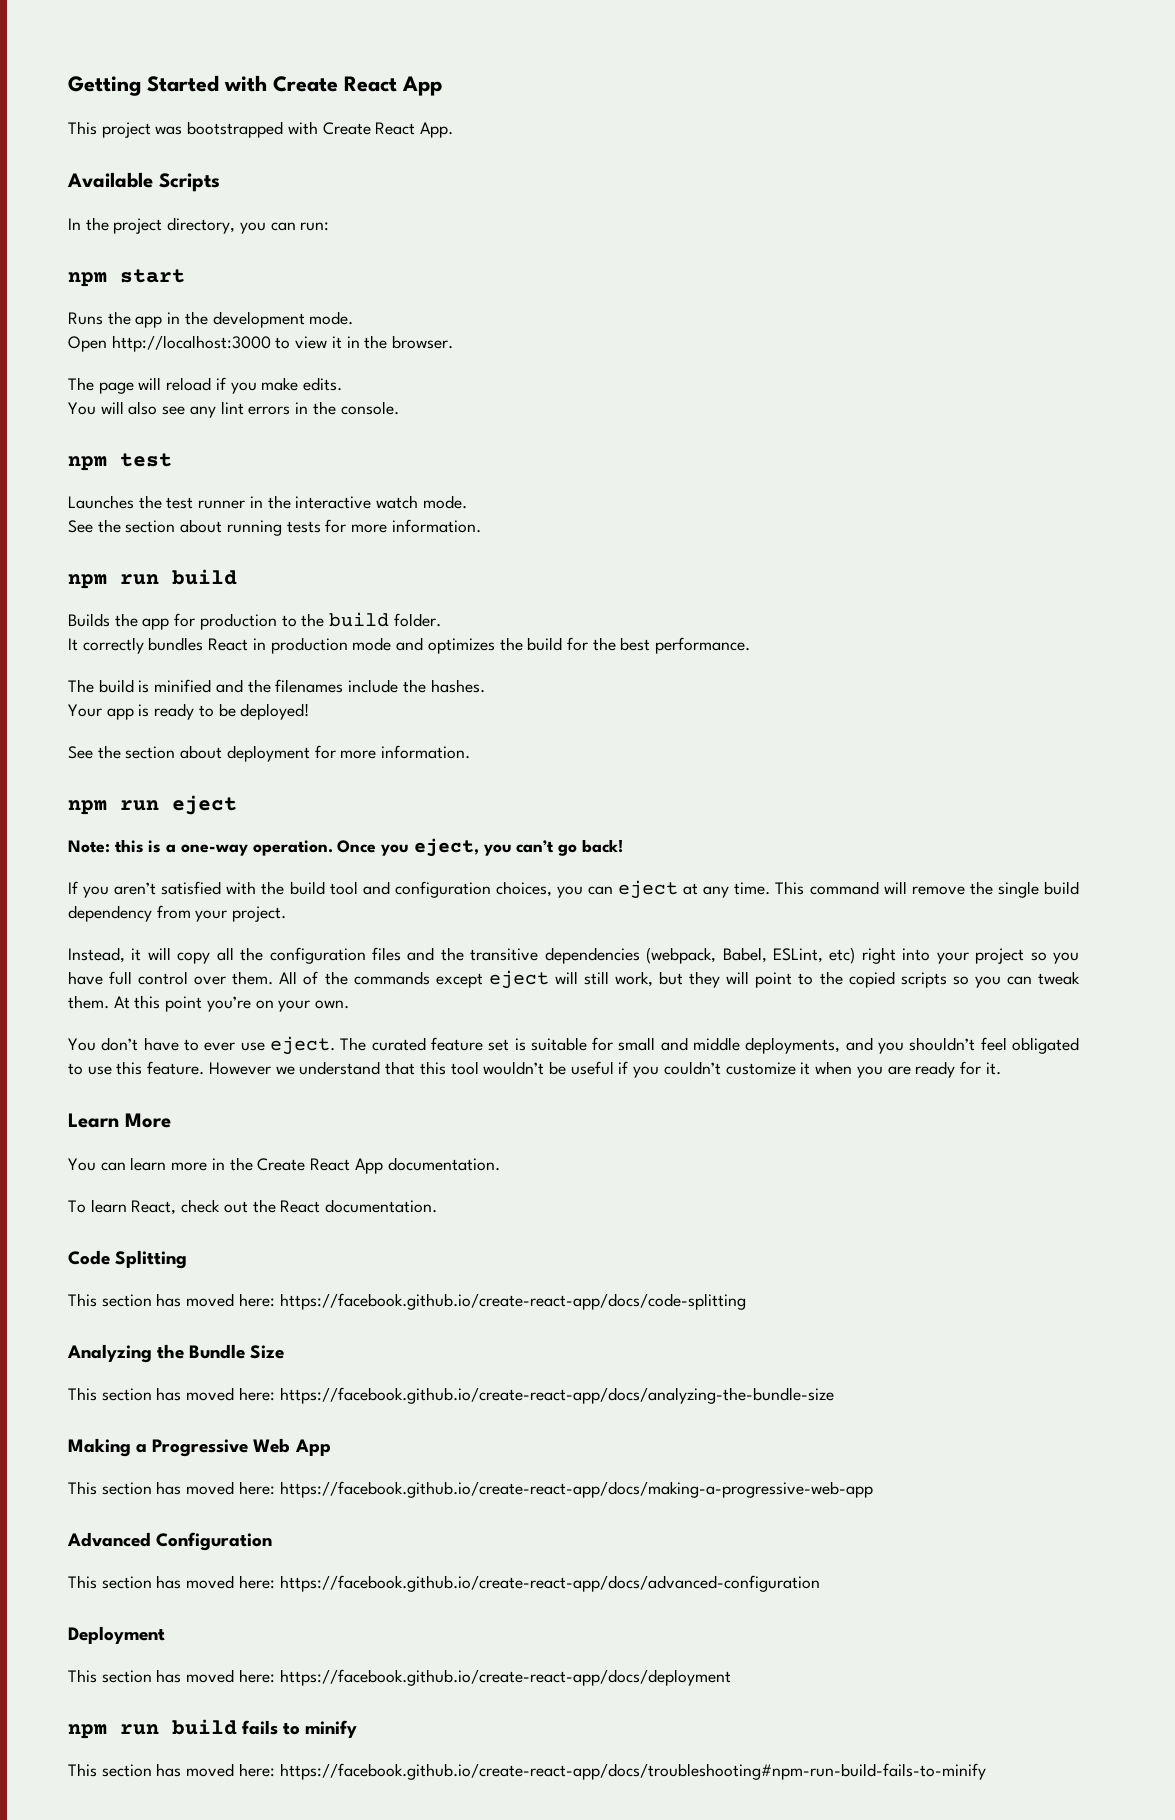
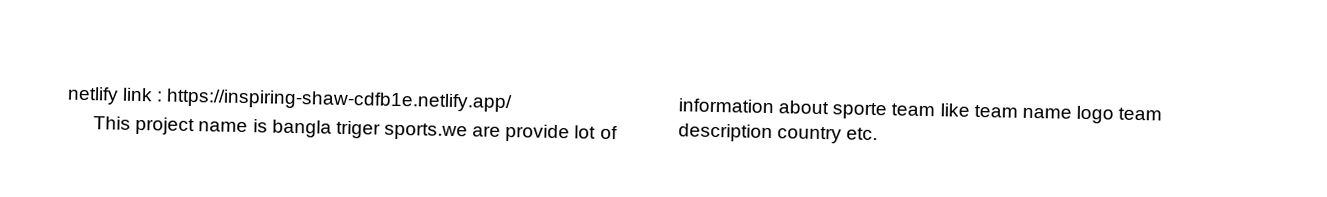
- Getting Started with Create React App
- This project was bootstrapped with Create React App.
- Available Scripts
- In the project directory, you can run:
- npm start
- Runs the app in the development mode.
- Open http://localhost:3000 to view it in the browser.
- The page will reload if you make edits.
- You will also see any lint errors in the console.
- npm test
- Launches the test runner in the interactive watch mode.
- See the section about running tests for more information.
- npm run build
- Builds the app for production to the build folder.
- It correctly bundles React in production mode and optimizes the build for the best performance.
- The build is minified and the filenames include the hashes.
- Your app is ready to be deployed!
- See the section about deployment for more information.
- npm run eject
- Note: this is a one-way operation. Once you eject, you can’t go back!
- If you aren’t satisfied with the build tool and configuration choices, you can eject at any time. This command will remove the single build dependency from your project.
- Instead, it will copy all the configuration files and the transitive dependencies (webpack, Babel, ESLint, etc) right into your project so you have full control over them. All of the commands except eject will still work, but they will point to the copied scripts so you can tweak them. At this point you’re on your own.
- You don’t have to ever use eject. The curated feature set is suitable for small and middle deployments, and you shouldn’t feel obligated to use this feature. However we understand that this tool wouldn’t be useful if you couldn’t customize it when you are ready for it.
- Learn More
- You can learn more in the Create React App documentation.
- To learn React, check out the React documentation.
- Code Splitting
- This section has moved here: https://facebook.github.io/create-react-app/docs/code-splitting
- Analyzing the Bundle Size
- This section has moved here: https://facebook.github.io/create-react-app/docs/analyzing-the-bundle-size
- Making a Progressive Web App
- This section has moved here: https://facebook.github.io/create-react-app/docs/making-a-progressive-web-app
- Advanced Configuration
- This section has moved here: https://facebook.github.io/create-react-app/docs/advanced-configuration
- Deployment
- This section has moved here: https://facebook.github.io/create-react-app/docs/deployment
- npm run build fails to minify
- This section has moved here: https://facebook.github.io/create-react-app/docs/troubleshooting#npm-run-build-fails-to-minify
+ netlify link : https://inspiring-shaw-cdfb1e.netlify.app/
+ This project name is bangla triger sports.we are provide lot of information about sporte team like team name logo team description country etc.

